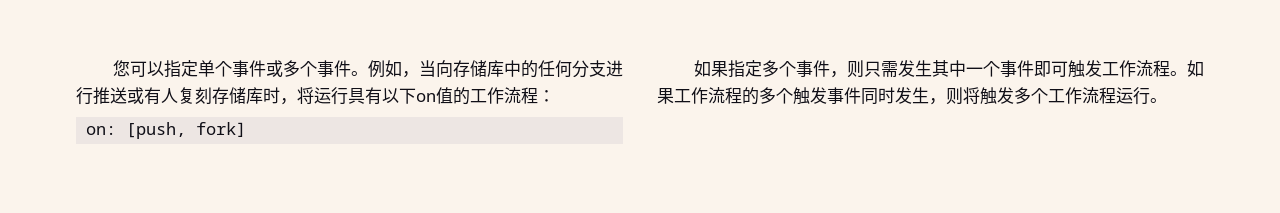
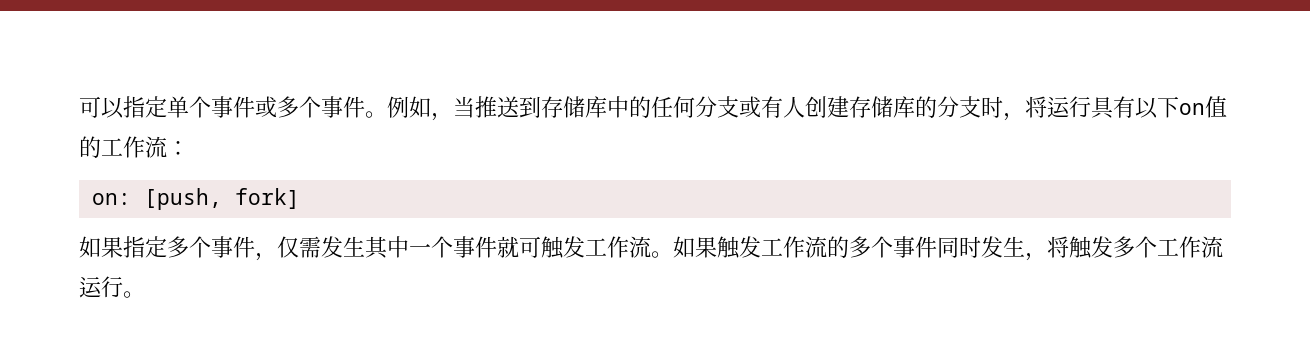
- 您可以指定单个事件或多个事件。
+ 可以指定单个事件或多个事件。
- 例如，当向存储库中的任何分支进行推送或有人复刻存储库时，将运行具有以下on值的工作流程：
+ 例如，当推送到存储库中的任何分支或有人创建存储库的分支时，将运行具有以下on值的工作流：
- 如果指定多个事件，则只需发生其中一个事件即可触发工作流程。如果工作流程的多个触发事件同时发生，则将触发多个工作流程运行。
+ 如果指定多个事件，仅需发生其中一个事件就可触发工作流。如果触发工作流的多个事件同时发生，将触发多个工作流运行。

